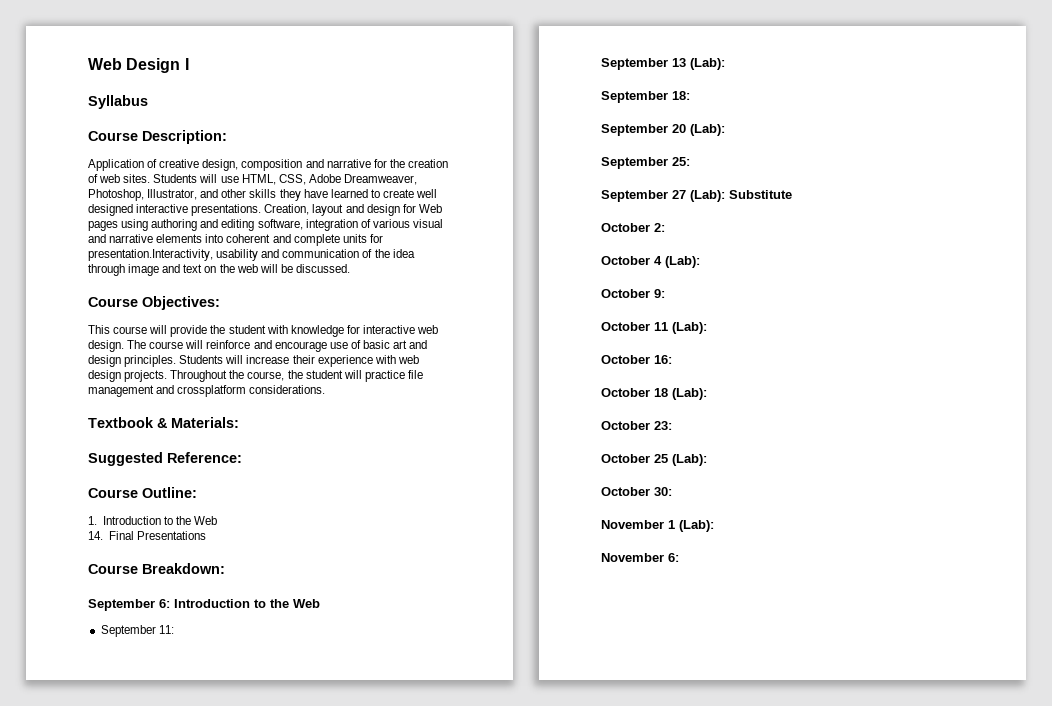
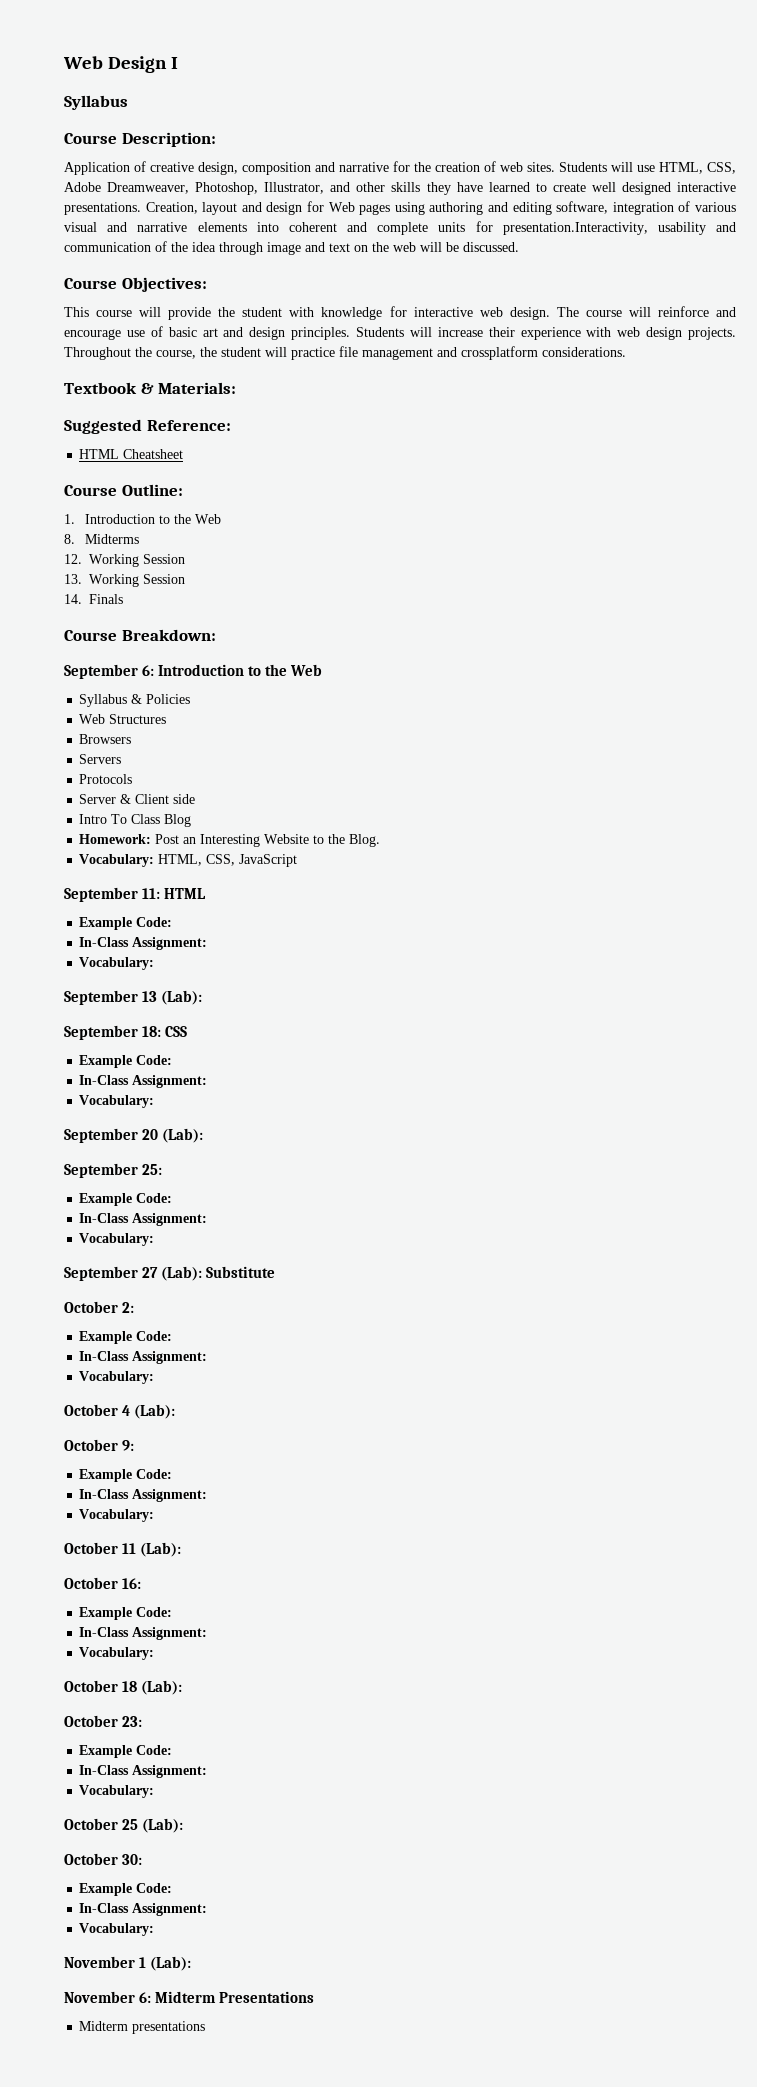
+ HTML Cheatsheet
- 14. Final Presentations
+ 8. Midterms
+ 12. Working Session
+ 13. Working Session
+ 14. Finals
- September 11:
+ Syllabus & Policies
+ Web Structures
+ Browsers
+ Servers
+ Protocols
+ Server & Client side
+ Intro To Class Blog
+ Homework: Post an Interesting Website to the Blog.
+ Vocabulary: HTML, CSS, JavaScript
+ September 11: HTML
+ Example Code:
+ In-Class Assignment:
+ Vocabulary:
- September 18:
+ September 18: CSS
+ Example Code:
+ In-Class Assignment:
+ Vocabulary:
  September 25:
+ Example Code:
+ In-Class Assignment:
+ Vocabulary:
  October 2:
+ Example Code:
+ In-Class Assignment:
+ Vocabulary:
  October 9:
+ Example Code:
+ In-Class Assignment:
+ Vocabulary:
  October 16:
+ Example Code:
+ In-Class Assignment:
+ Vocabulary:
  October 23:
+ Example Code:
+ In-Class Assignment:
+ Vocabulary:
  October 30:
+ Example Code:
+ In-Class Assignment:
+ Vocabulary:
- November 6:
+ November 6: Midterm Presentations
+ Midterm presentations

